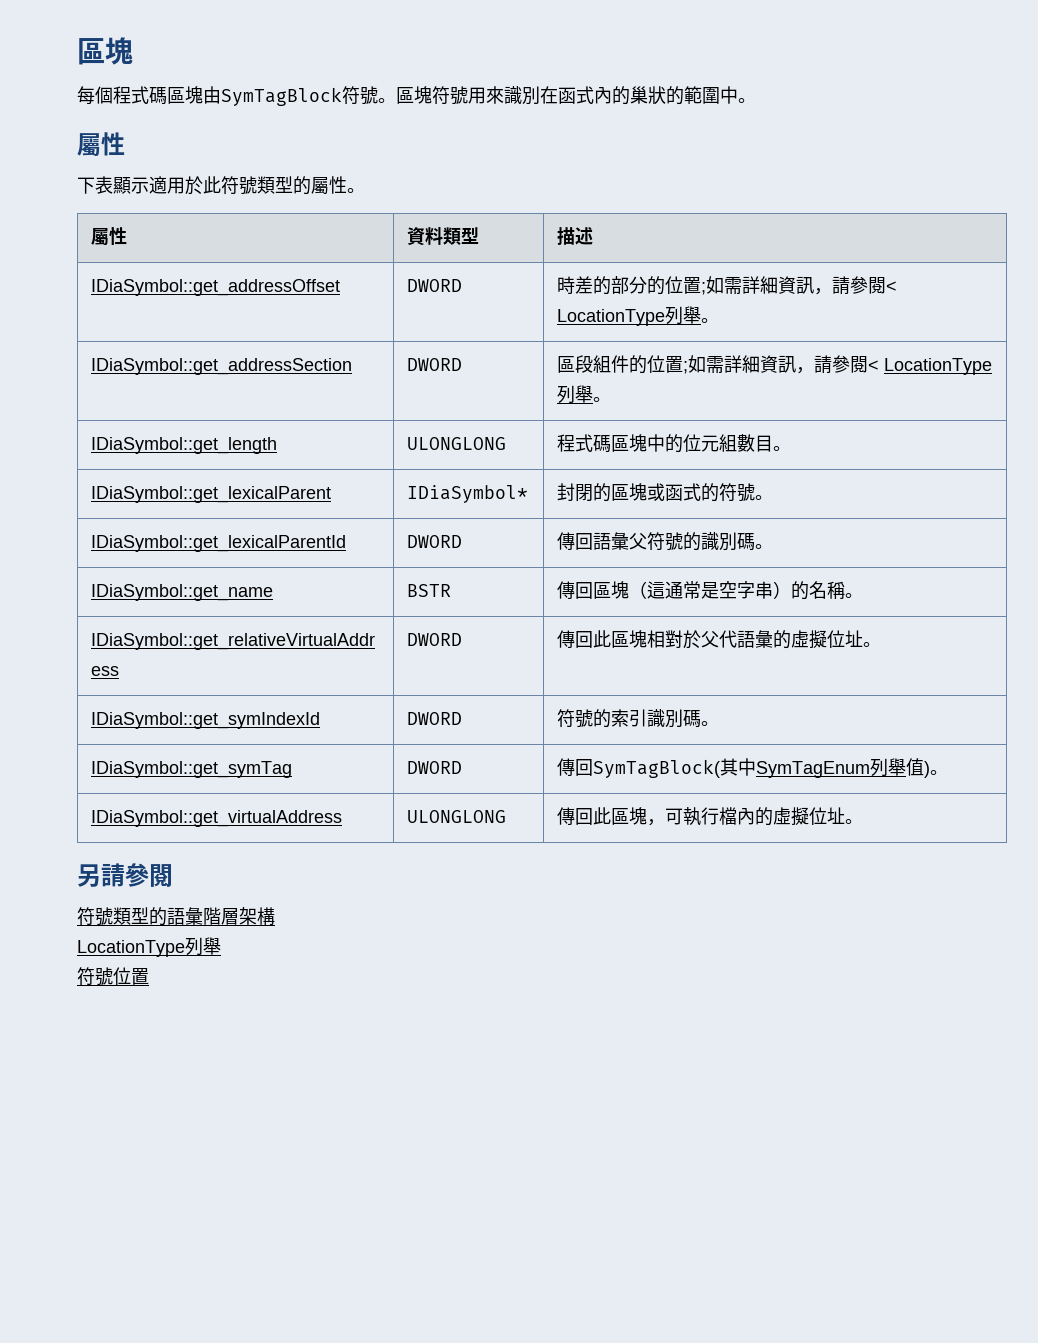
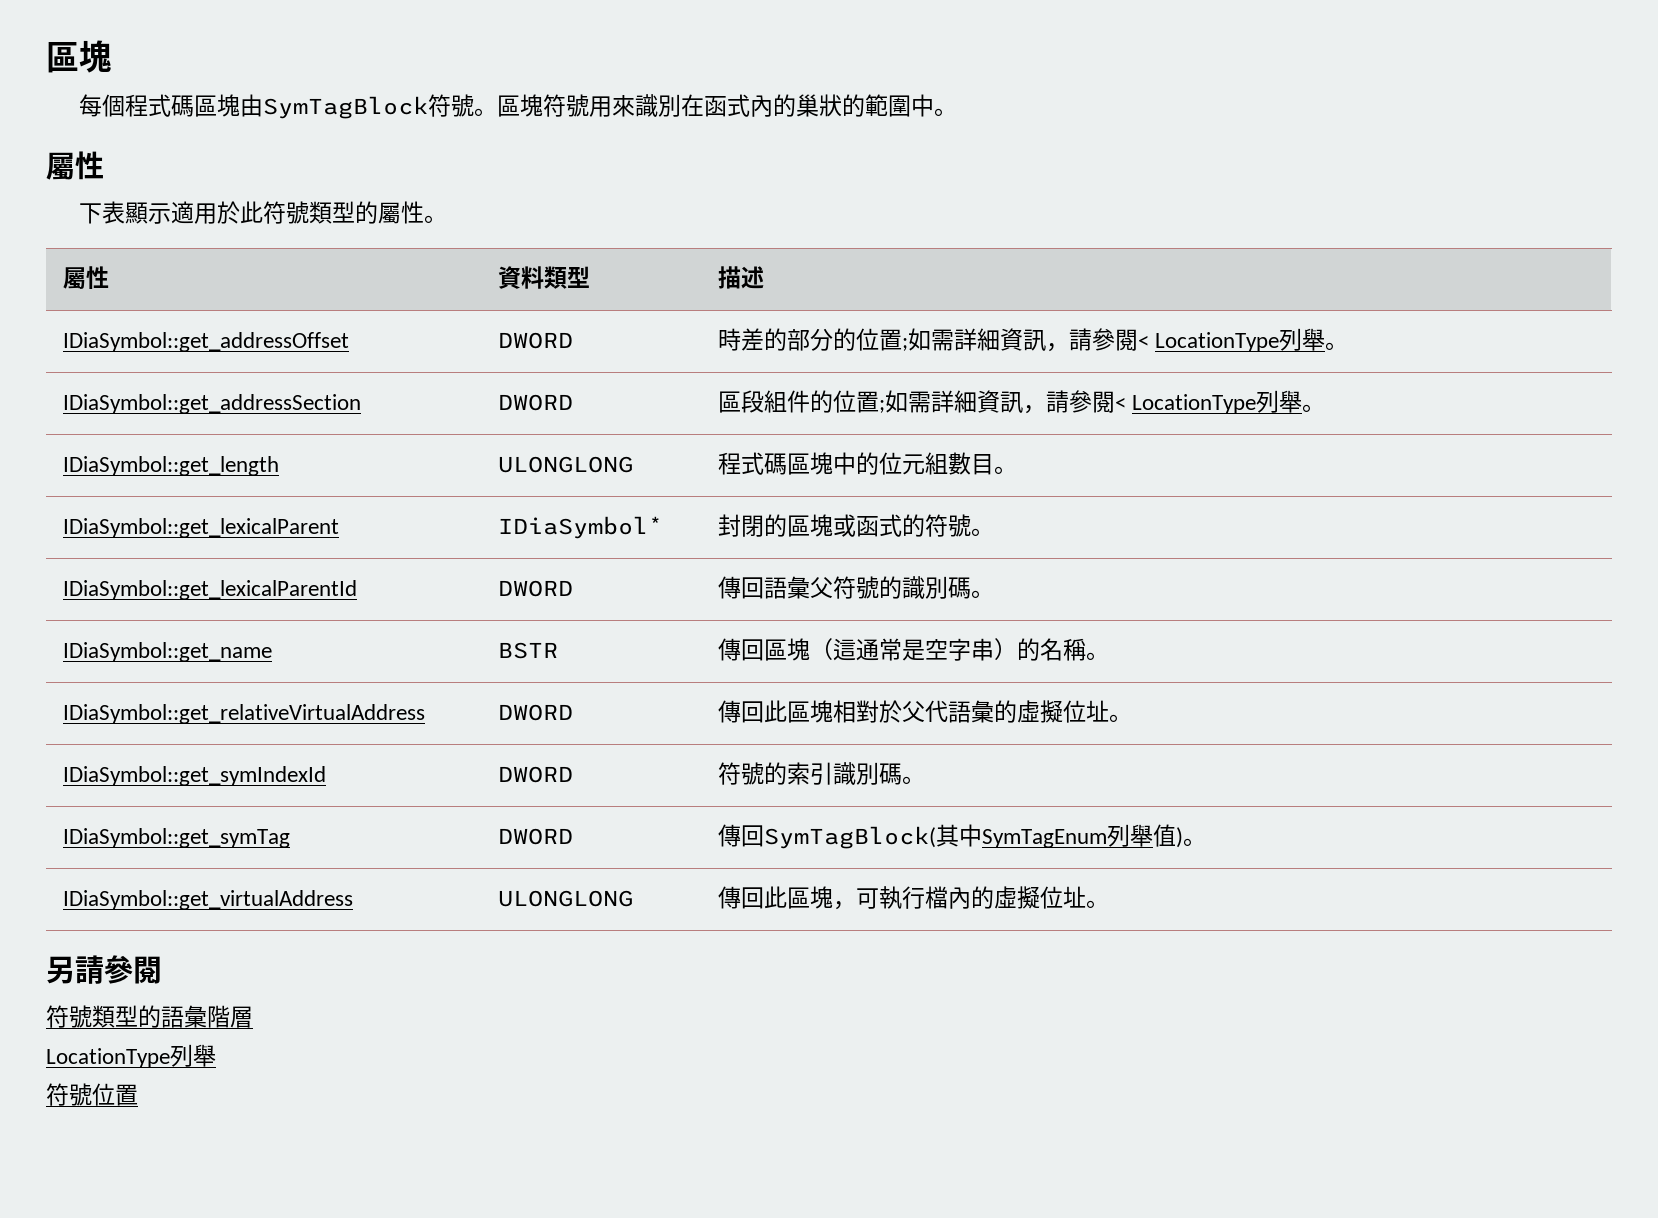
- 符號類型的語彙階層架構
+ 符號類型的語彙階層

